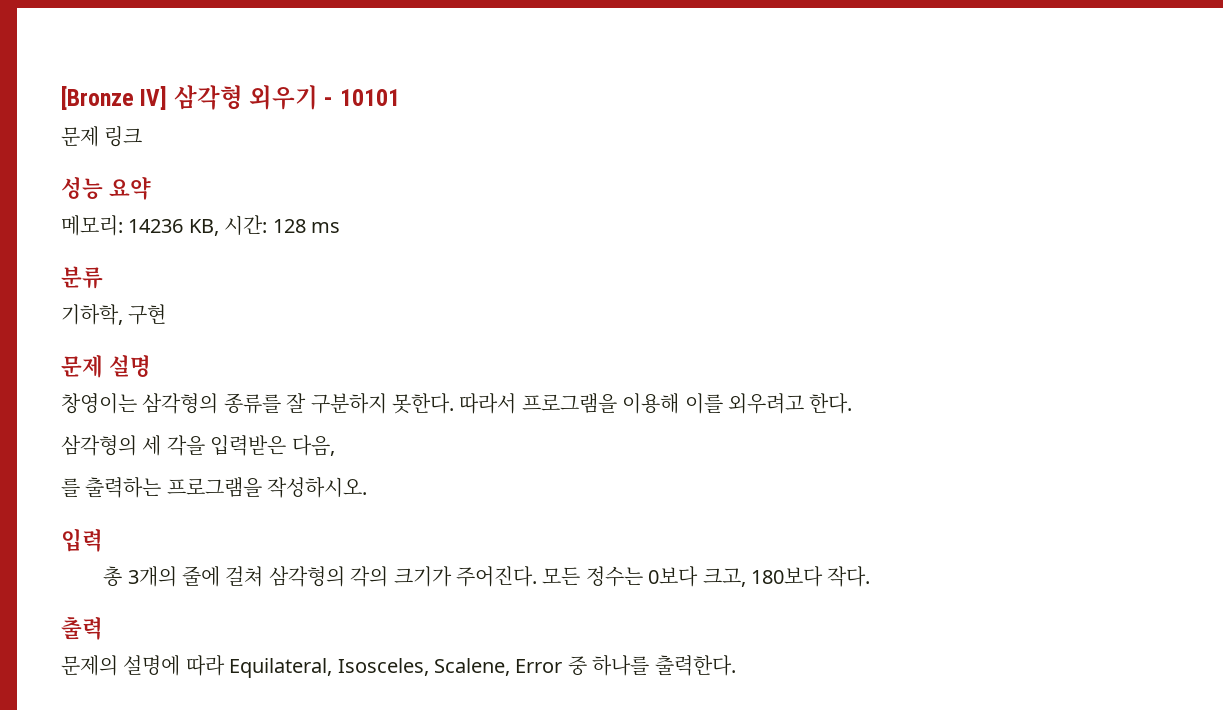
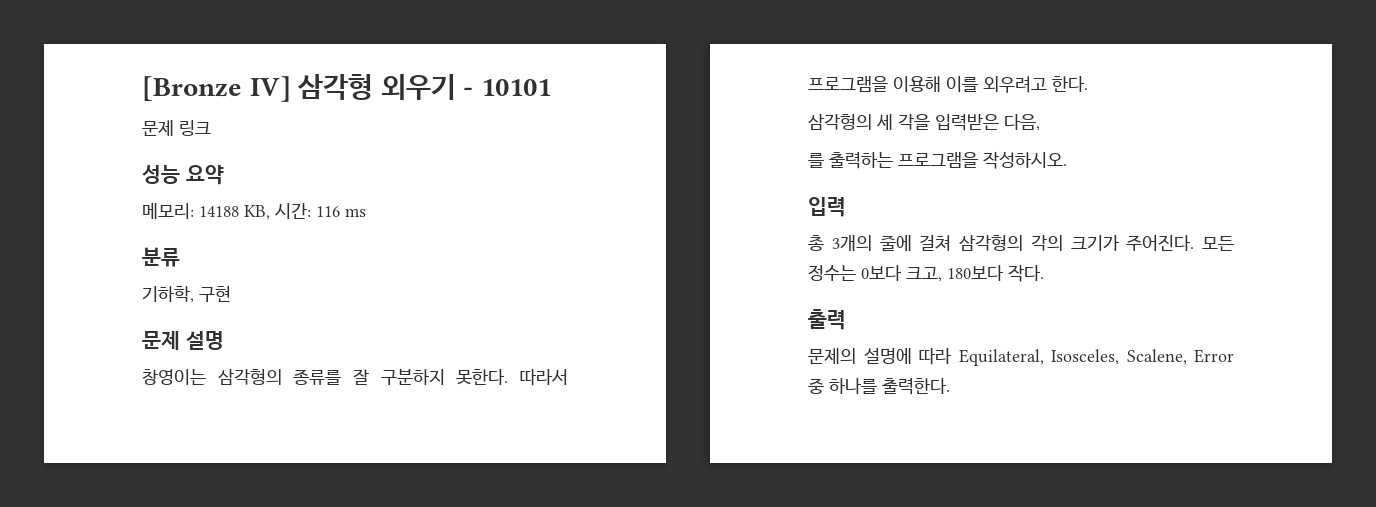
- 메모리: 14236 KB, 시간: 128 ms
+ 메모리: 14188 KB, 시간: 116 ms

